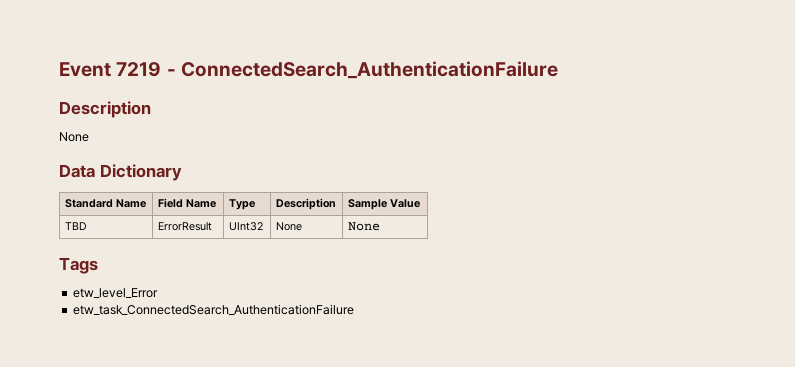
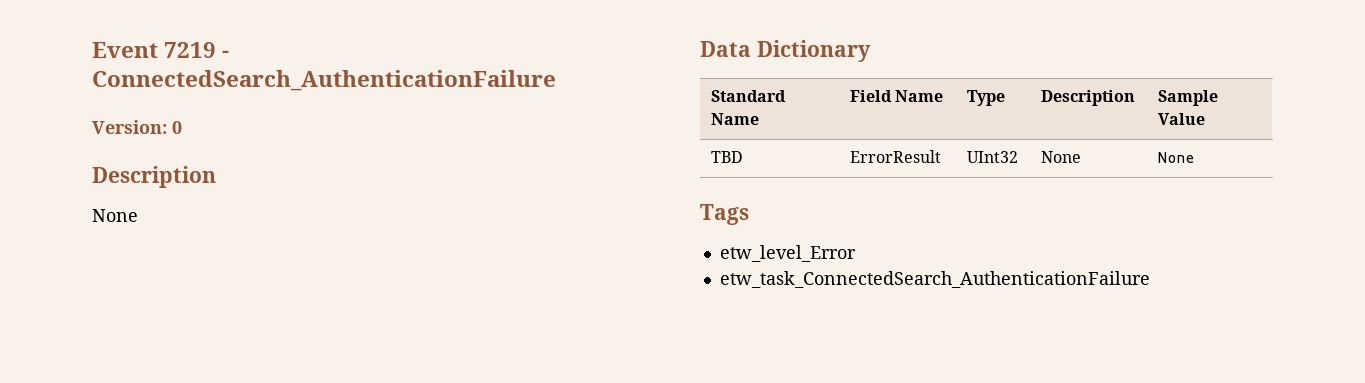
+ Version: 0

